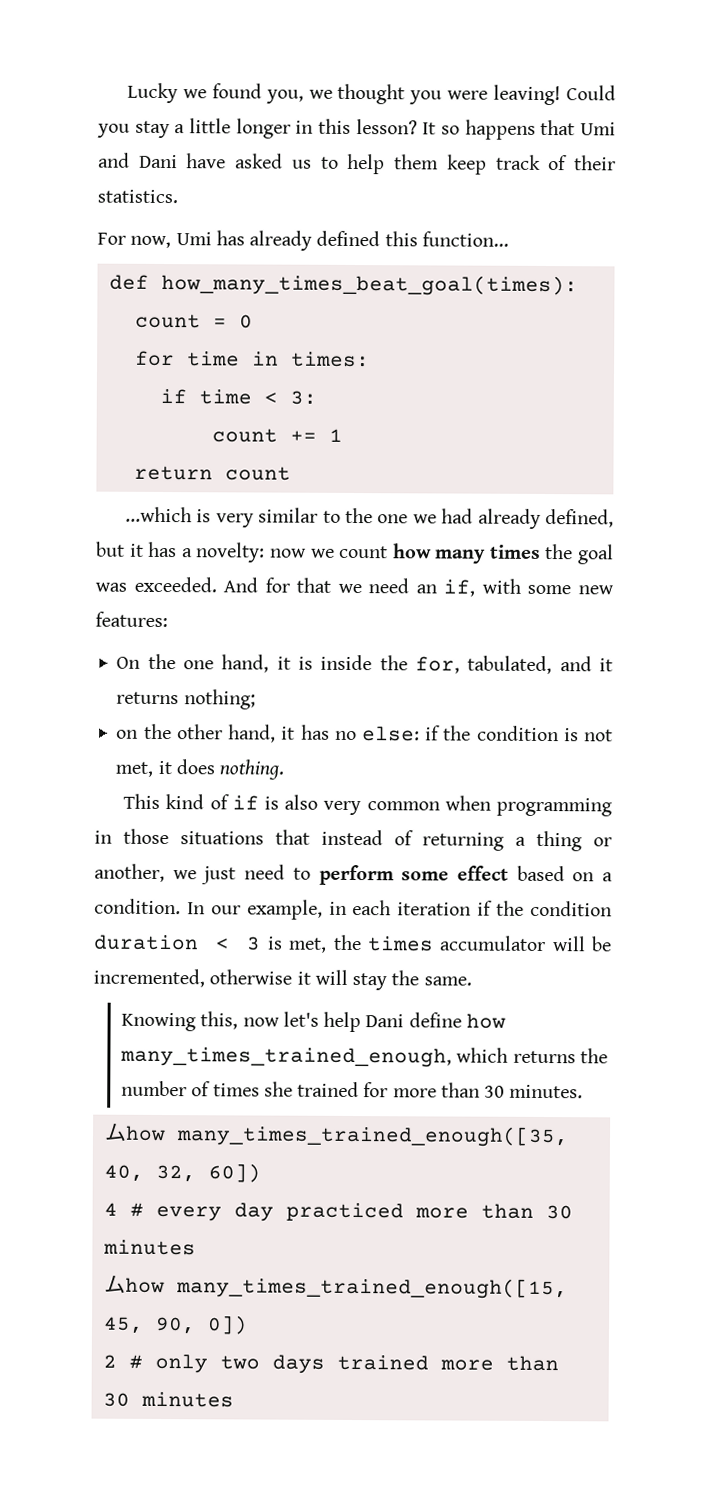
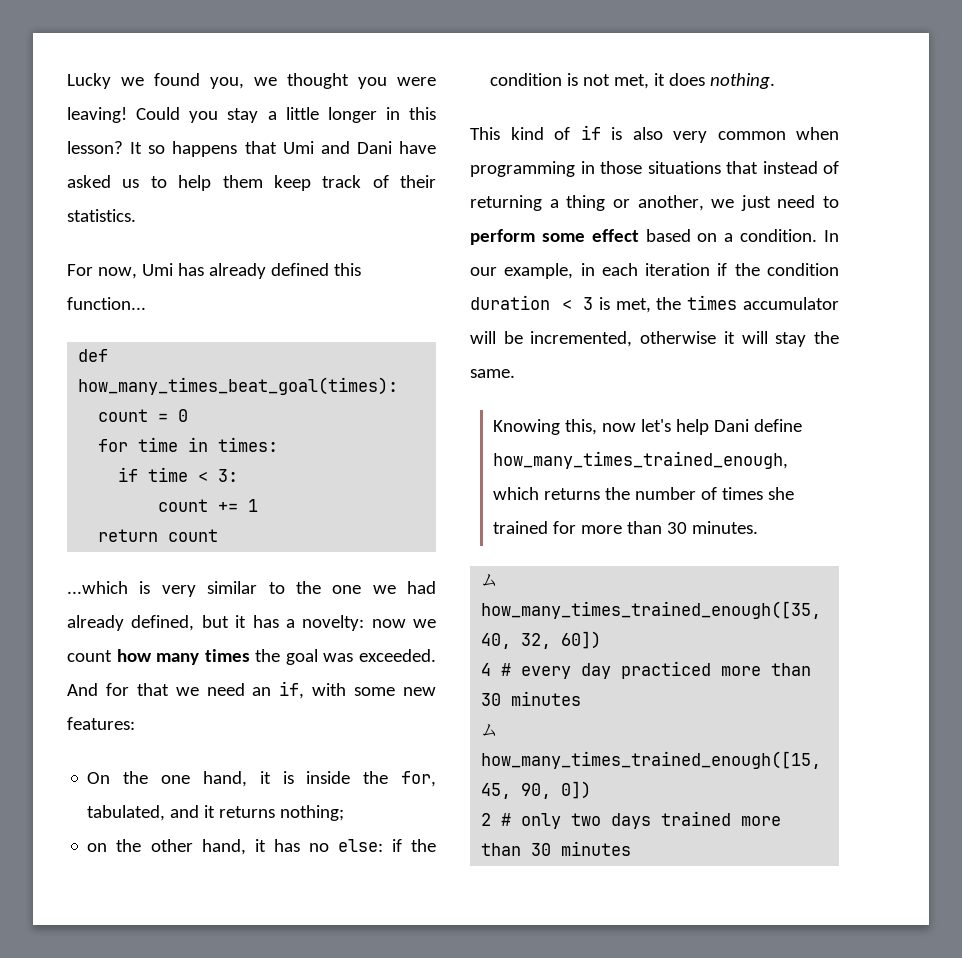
- Knowing this, now let's help Dani define how many_times_trained_enough, which returns the number of times she trained for more than 30 minutes.
+ Knowing this, now let's help Dani define how_many_times_trained_enough, which returns the number of times she trained for more than 30 minutes.
- ムhow many_times_trained_enough([35, 40, 32, 60])
+ ムhow_many_times_trained_enough([35, 40, 32, 60])
- ムhow many_times_trained_enough([15, 45, 90, 0])
+ ムhow_many_times_trained_enough([15, 45, 90, 0])

